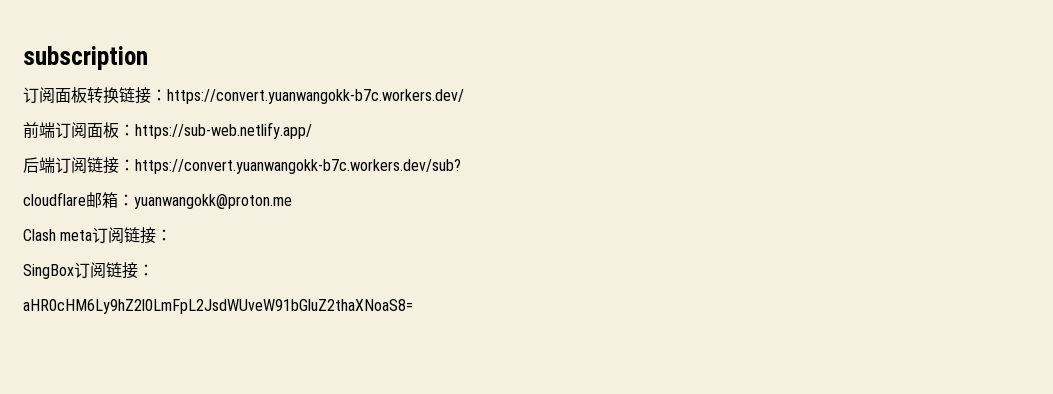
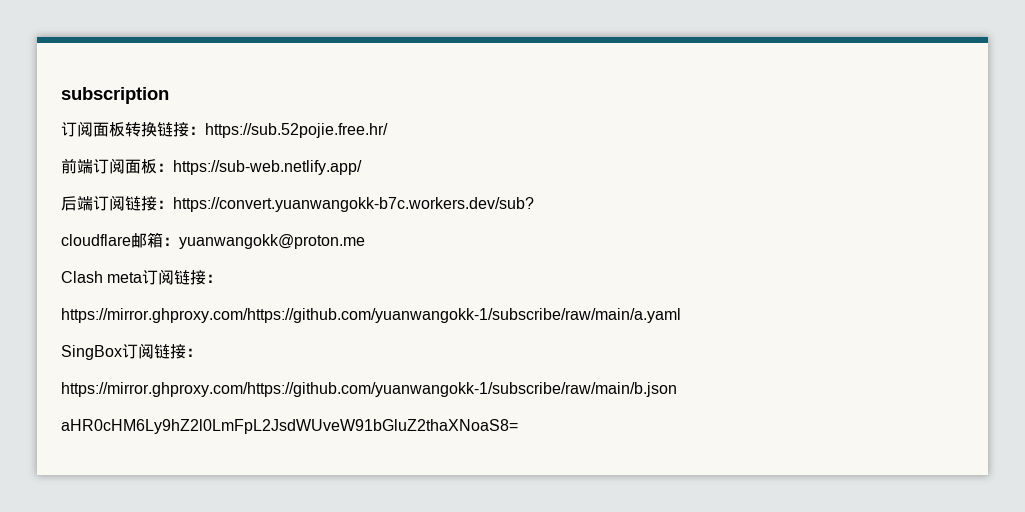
- 订阅面板转换链接：https://convert.yuanwangokk-b7c.workers.dev/
+ 订阅面板转换链接：https://sub.52pojie.free.hr/
+ https://mirror.ghproxy.com/https://github.com/yuanwangokk-1/subscribe/raw/main/a.yaml
+ https://mirror.ghproxy.com/https://github.com/yuanwangokk-1/subscribe/raw/main/b.json

